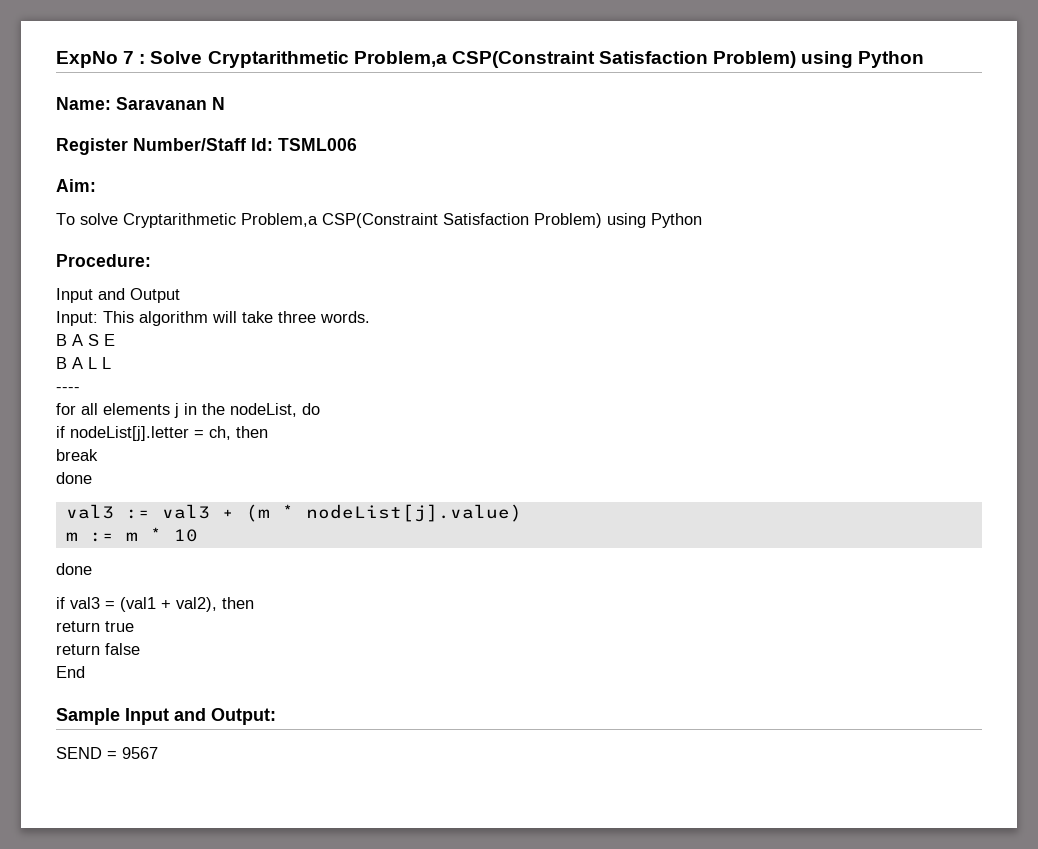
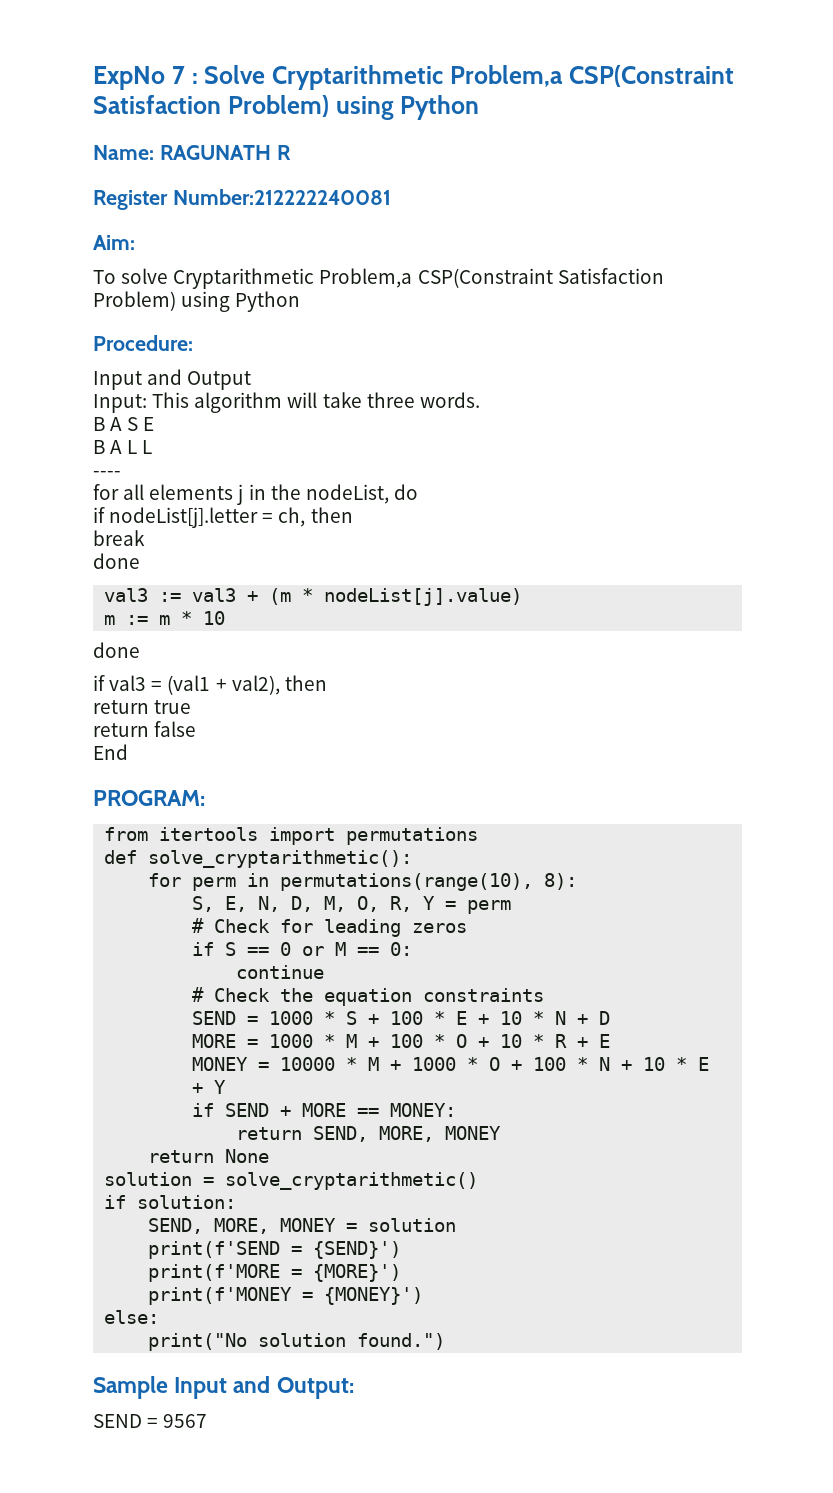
- Name: Saravanan N
+ Name: RAGUNATH R
- Register Number/Staff Id: TSML006
+ Register Number:212222240081
+ PROGRAM:
+ from itertools import permutations
+ def solve_cryptarithmetic():
+ for perm in permutations(range(10), 8):
+ S, E, N, D, M, O, R, Y = perm
+ # Check for leading zeros
+ if S == 0 or M == 0:
+ continue
+ # Check the equation constraints
+ SEND = 1000 * S + 100 * E + 10 * N + D
+ MORE = 1000 * M + 100 * O + 10 * R + E
+ MONEY = 10000 * M + 1000 * O + 100 * N + 10 * E + Y
+ if SEND + MORE == MONEY:
+ return SEND, MORE, MONEY
+ return None
+ solution = solve_cryptarithmetic()
+ if solution:
+ SEND, MORE, MONEY = solution
+ print(f'SEND = {SEND}')
+ print(f'MORE = {MORE}')
+ print(f'MONEY = {MONEY}')
+ else:
+ print("No solution found.")

